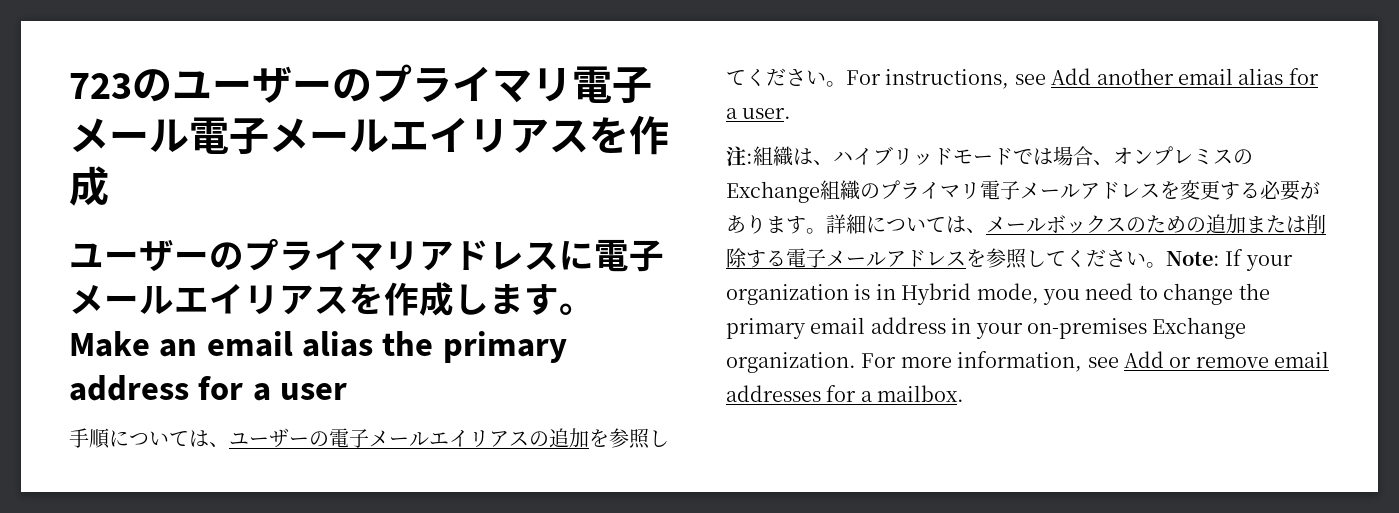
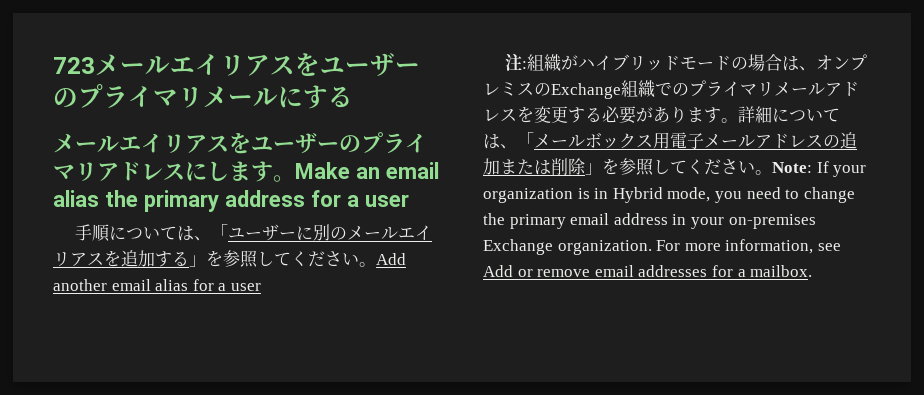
- 723のユーザーのプライマリ電子メール電子メールエイリアスを作成
- ユーザーのプライマリアドレスに電子メールエイリアスを作成します。
+ 723メールエイリアスをユーザーのプライマリメールにする
+ メールエイリアスをユーザーのプライマリアドレスにします。
- 手順については、ユーザーの電子メールエイリアスの追加を参照してください。For instructions, see Add another email alias for a user.
+ 手順については、「ユーザーに別のメールエイリアスを追加する」を参照してください。Add another email alias for a user
- 注:組織は、ハイブリッドモードでは場合、オンプレミスのExchange組織のプライマリ電子メールアドレスを変更する必要があります。
+ 注:組織がハイブリッドモードの場合は、オンプレミスのExchange組織でのプライマリメールアドレスを変更する必要があります。
- 詳細については、メールボックスのための追加または削除する電子メールアドレスを参照してください。
+ 詳細については、「メールボックス用電子メールアドレスの追加または削除」を参照してください。

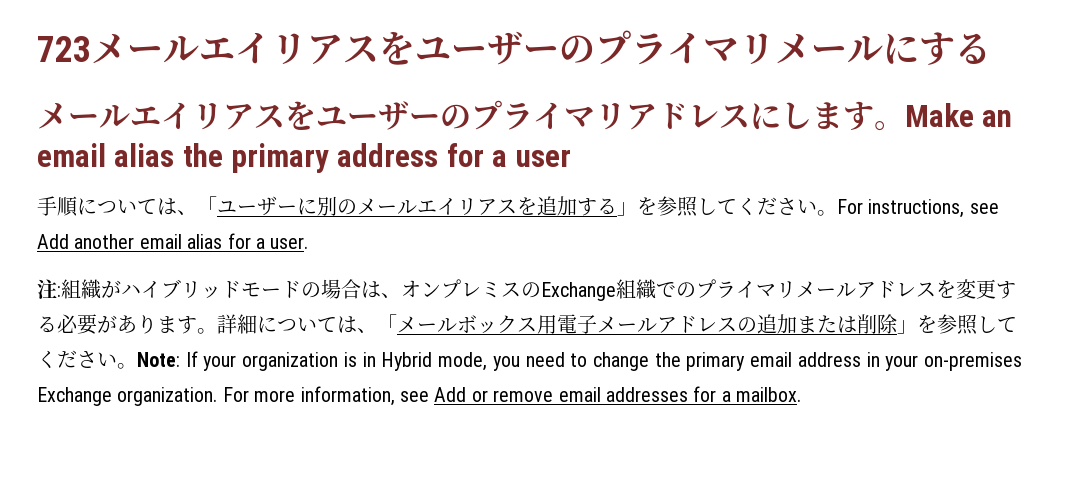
- Add another email alias for a user
+ For instructions, see Add another email alias for a user.

